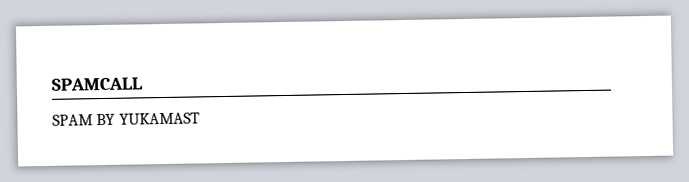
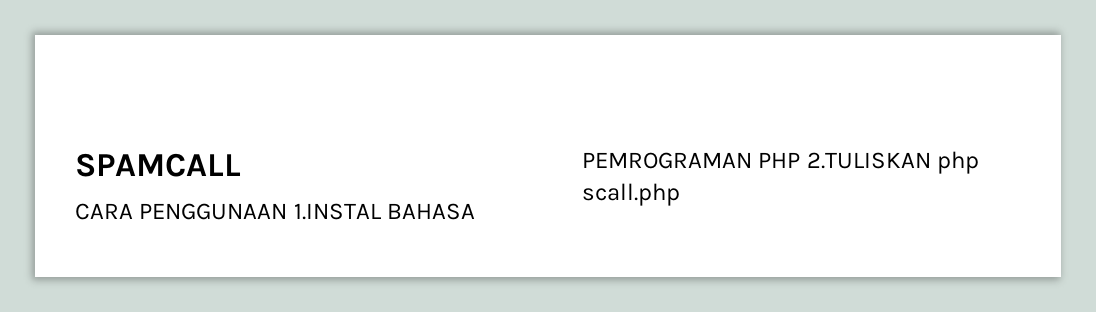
- SPAM BY YUKAMAST
+ CARA PENGGUNAAN 1.INSTAL BAHASA PEMROGRAMAN PHP 2.TULISKAN php scall.php

